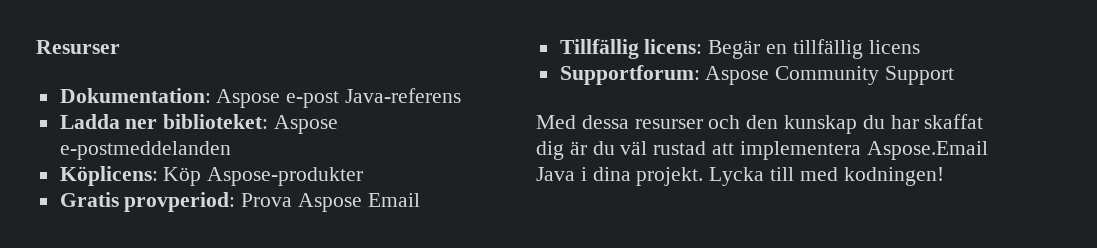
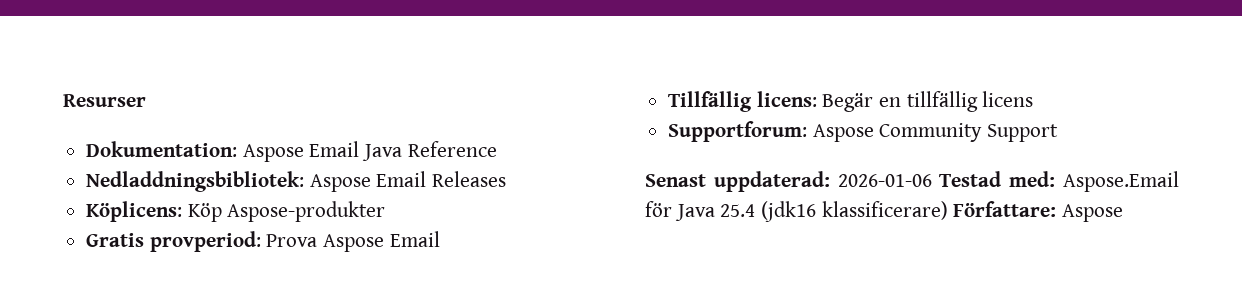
- Dokumentation: Aspose e-post Java-referens
- Ladda ner biblioteket: Aspose e-postmeddelanden
+ Dokumentation: Aspose Email Java Reference
+ Nedladdningsbibliotek: Aspose Email Releases
- Med dessa resurser och den kunskap du har skaffat dig är du väl rustad att implementera Aspose.Email Java i dina projekt. Lycka till med kodningen!
+ Senast uppdaterad: 2026-01-06 Testad med: Aspose.Email för Java 25.4 (jdk16 klassificerare) Författare: Aspose

